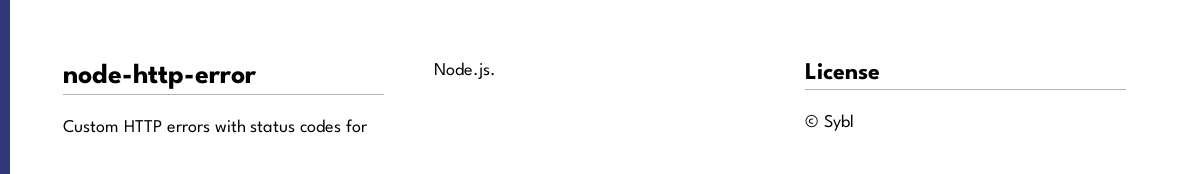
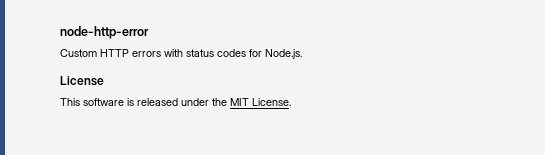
- © Sybl
+ This software is released under the MIT License.

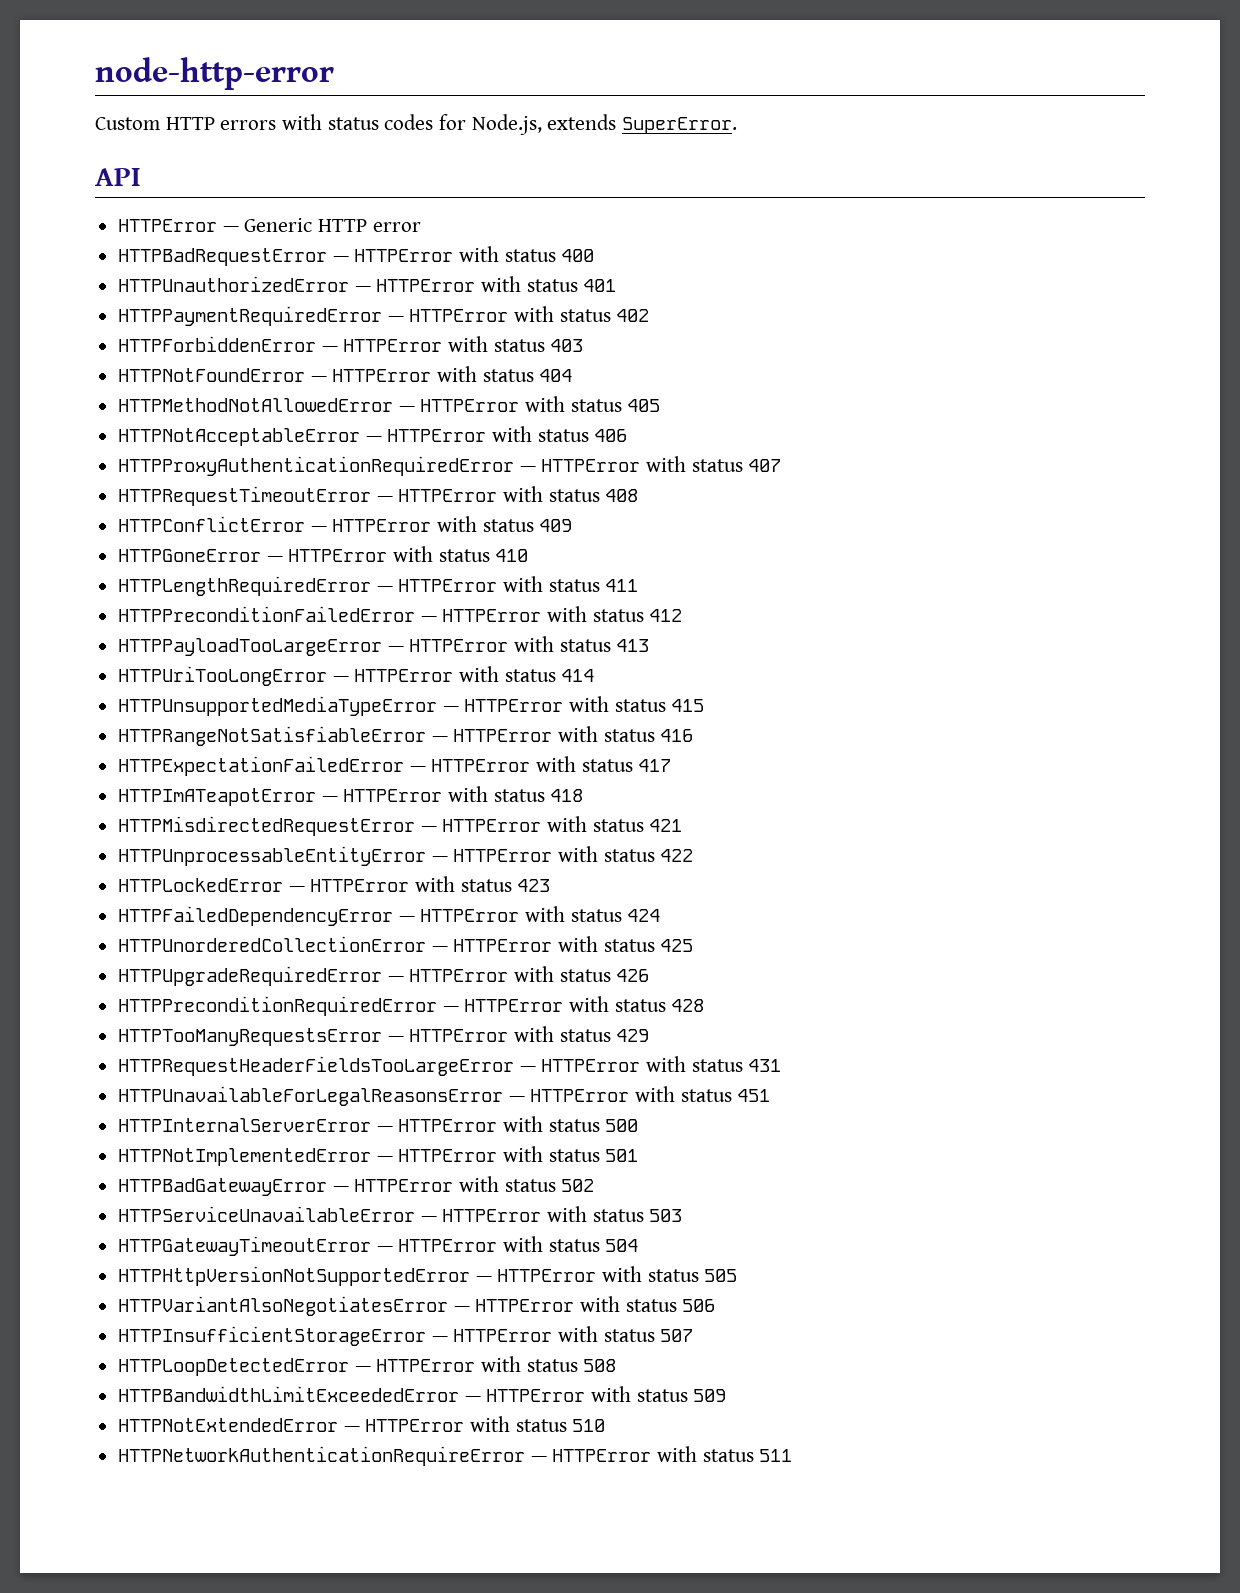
- Custom HTTP errors with status codes for Node.js.
- License
- This software is released under the MIT License.
+ Custom HTTP errors with status codes for Node.js, extends SuperError.
+ API
+ HTTPError — Generic HTTP error
+ HTTPBadRequestError — HTTPError with status 400
+ HTTPUnauthorizedError — HTTPError with status 401
+ HTTPPaymentRequiredError — HTTPError with status 402
+ HTTPForbiddenError — HTTPError with status 403
+ HTTPNotFoundError — HTTPError with status 404
+ HTTPMethodNotAllowedError — HTTPError with status 405
+ HTTPNotAcceptableError — HTTPError with status 406
+ HTTPProxyAuthenticationRequiredError — HTTPError with status 407
+ HTTPRequestTimeoutError — HTTPError with status 408
+ HTTPConflictError — HTTPError with status 409
+ HTTPGoneError — HTTPError with status 410
+ HTTPLengthRequiredError — HTTPError with status 411
+ HTTPPreconditionFailedError — HTTPError with status 412
+ HTTPPayloadTooLargeError — HTTPError with status 413
+ HTTPUriTooLongError — HTTPError with status 414
+ HTTPUnsupportedMediaTypeError — HTTPError with status 415
+ HTTPRangeNotSatisfiableError — HTTPError with status 416
+ HTTPExpectationFailedError — HTTPError with status 417
+ HTTPImATeapotError — HTTPError with status 418
+ HTTPMisdirectedRequestError — HTTPError with status 421
+ HTTPUnprocessableEntityError — HTTPError with status 422
+ HTTPLockedError — HTTPError with status 423
+ HTTPFailedDependencyError — HTTPError with status 424
+ HTTPUnorderedCollectionError — HTTPError with status 425
+ HTTPUpgradeRequiredError — HTTPError with status 426
+ HTTPPreconditionRequiredError — HTTPError with status 428
+ HTTPTooManyRequestsError — HTTPError with status 429
+ HTTPRequestHeaderFieldsTooLargeError — HTTPError with status 431
+ HTTPUnavailableForLegalReasonsError — HTTPError with status 451
+ HTTPInternalServerError — HTTPError with status 500
+ HTTPNotImplementedError — HTTPError with status 501
+ HTTPBadGatewayError — HTTPError with status 502
+ HTTPServiceUnavailableError — HTTPError with status 503
+ HTTPGatewayTimeoutError — HTTPError with status 504
+ HTTPHttpVersionNotSupportedError — HTTPError with status 505
+ HTTPVariantAlsoNegotiatesError — HTTPError with status 506
+ HTTPInsufficientStorageError — HTTPError with status 507
+ HTTPLoopDetectedError — HTTPError with status 508
+ HTTPBandwidthLimitExceededError — HTTPError with status 509
+ HTTPNotExtendedError — HTTPError with status 510
+ HTTPNetworkAuthenticationRequireError — HTTPError with status 511

